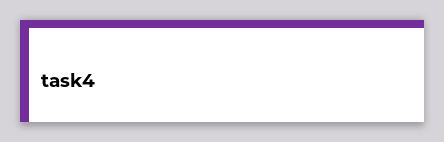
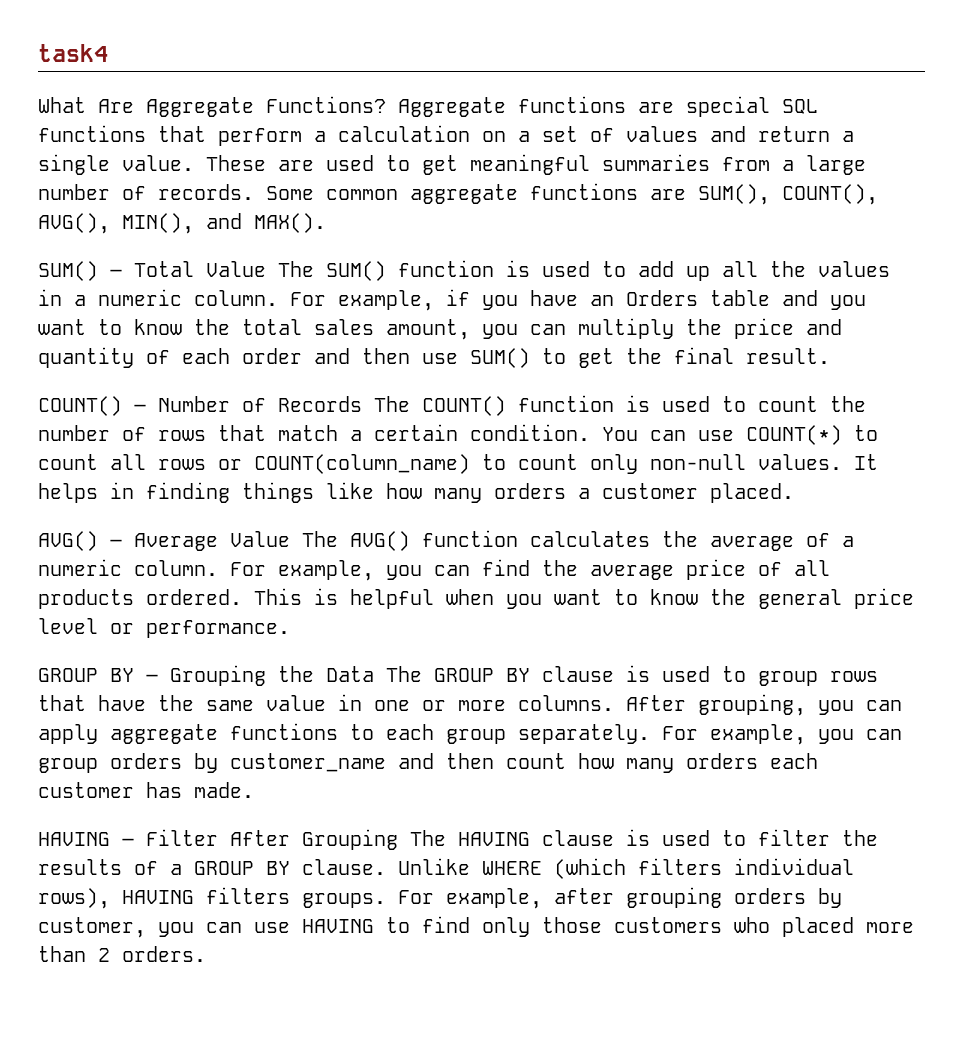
+ What Are Aggregate Functions? Aggregate functions are special SQL functions that perform a calculation on a set of values and return a single value. These are used to get meaningful summaries from a large number of records. Some common aggregate functions are SUM(), COUNT(), AVG(), MIN(), and MAX().
+ SUM() – Total Value The SUM() function is used to add up all the values in a numeric column. For example, if you have an Orders table and you want to know the total sales amount, you can multiply the price and quantity of each order and then use SUM() to get the final result.
+ COUNT() – Number of Records The COUNT() function is used to count the number of rows that match a certain condition. You can use COUNT(*) to count all rows or COUNT(column_name) to count only non-null values. It helps in finding things like how many orders a customer placed.
+ AVG() – Average Value The AVG() function calculates the average of a numeric column. For example, you can find the average price of all products ordered. This is helpful when you want to know the general price level or performance.
+ GROUP BY – Grouping the Data The GROUP BY clause is used to group rows that have the same value in one or more columns. After grouping, you can apply aggregate functions to each group separately. For example, you can group orders by customer_name and then count how many orders each customer has made.
+ HAVING – Filter After Grouping The HAVING clause is used to filter the results of a GROUP BY clause. Unlike WHERE (which filters individual rows), HAVING filters groups. For example, after grouping orders by customer, you can use HAVING to find only those customers who placed more than 2 orders.

